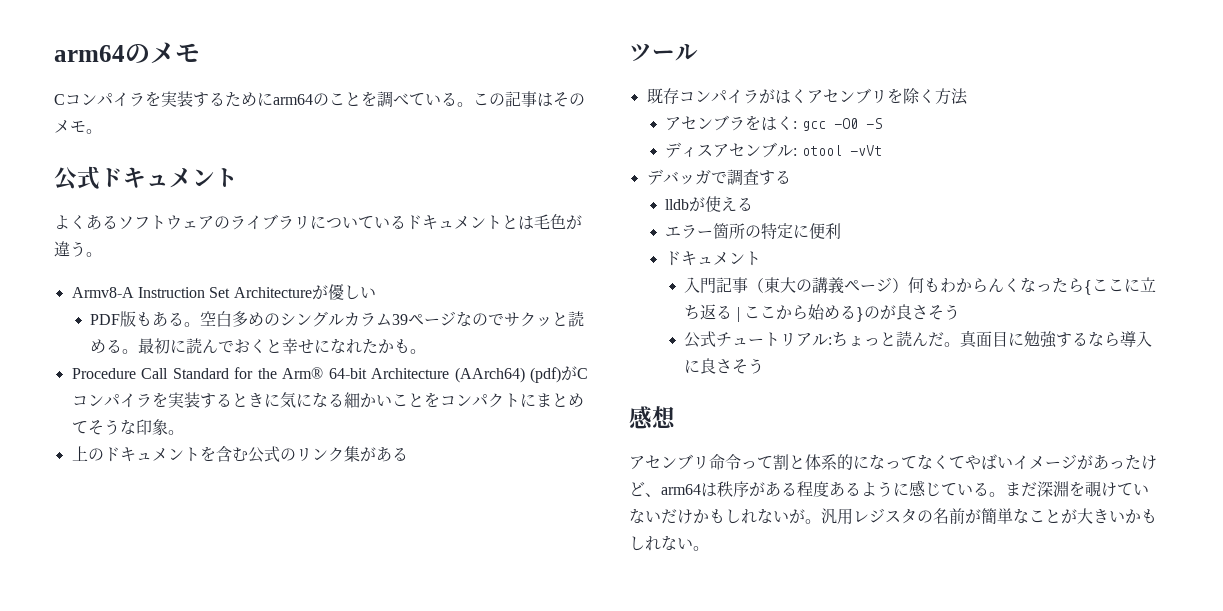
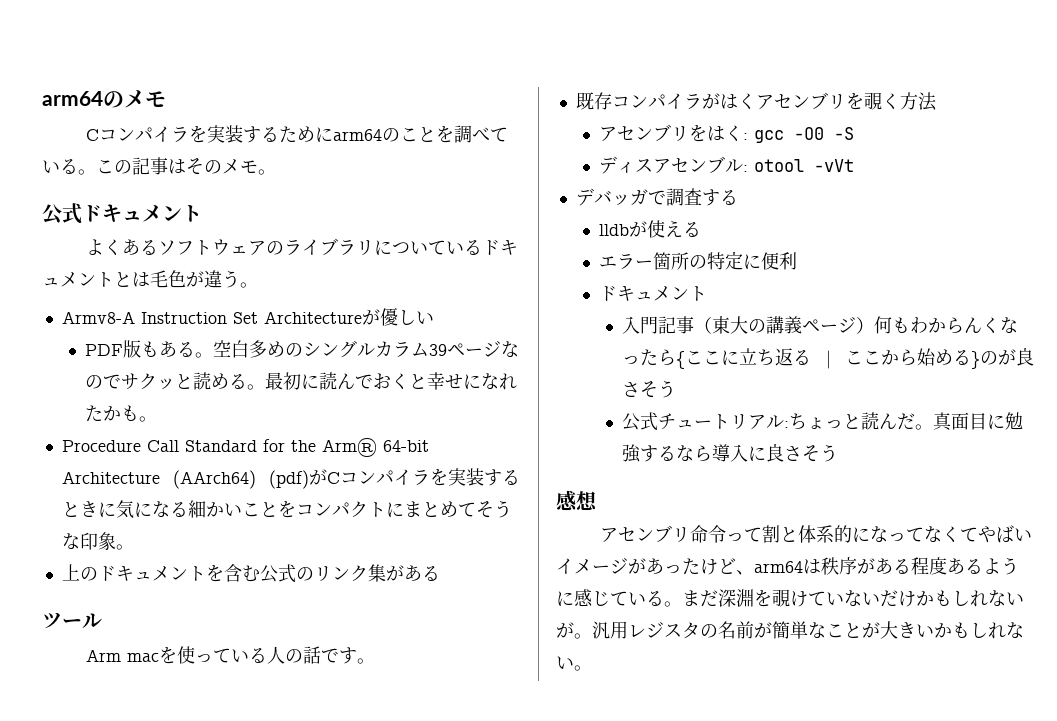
+ Arm macを使っている人の話です。
- 既存コンパイラがはくアセンブリを除く方法
+ 既存コンパイラがはくアセンブリを覗く方法
- アセンブラをはく: gcc -O0 -S
+ アセンブリをはく: gcc -O0 -S

